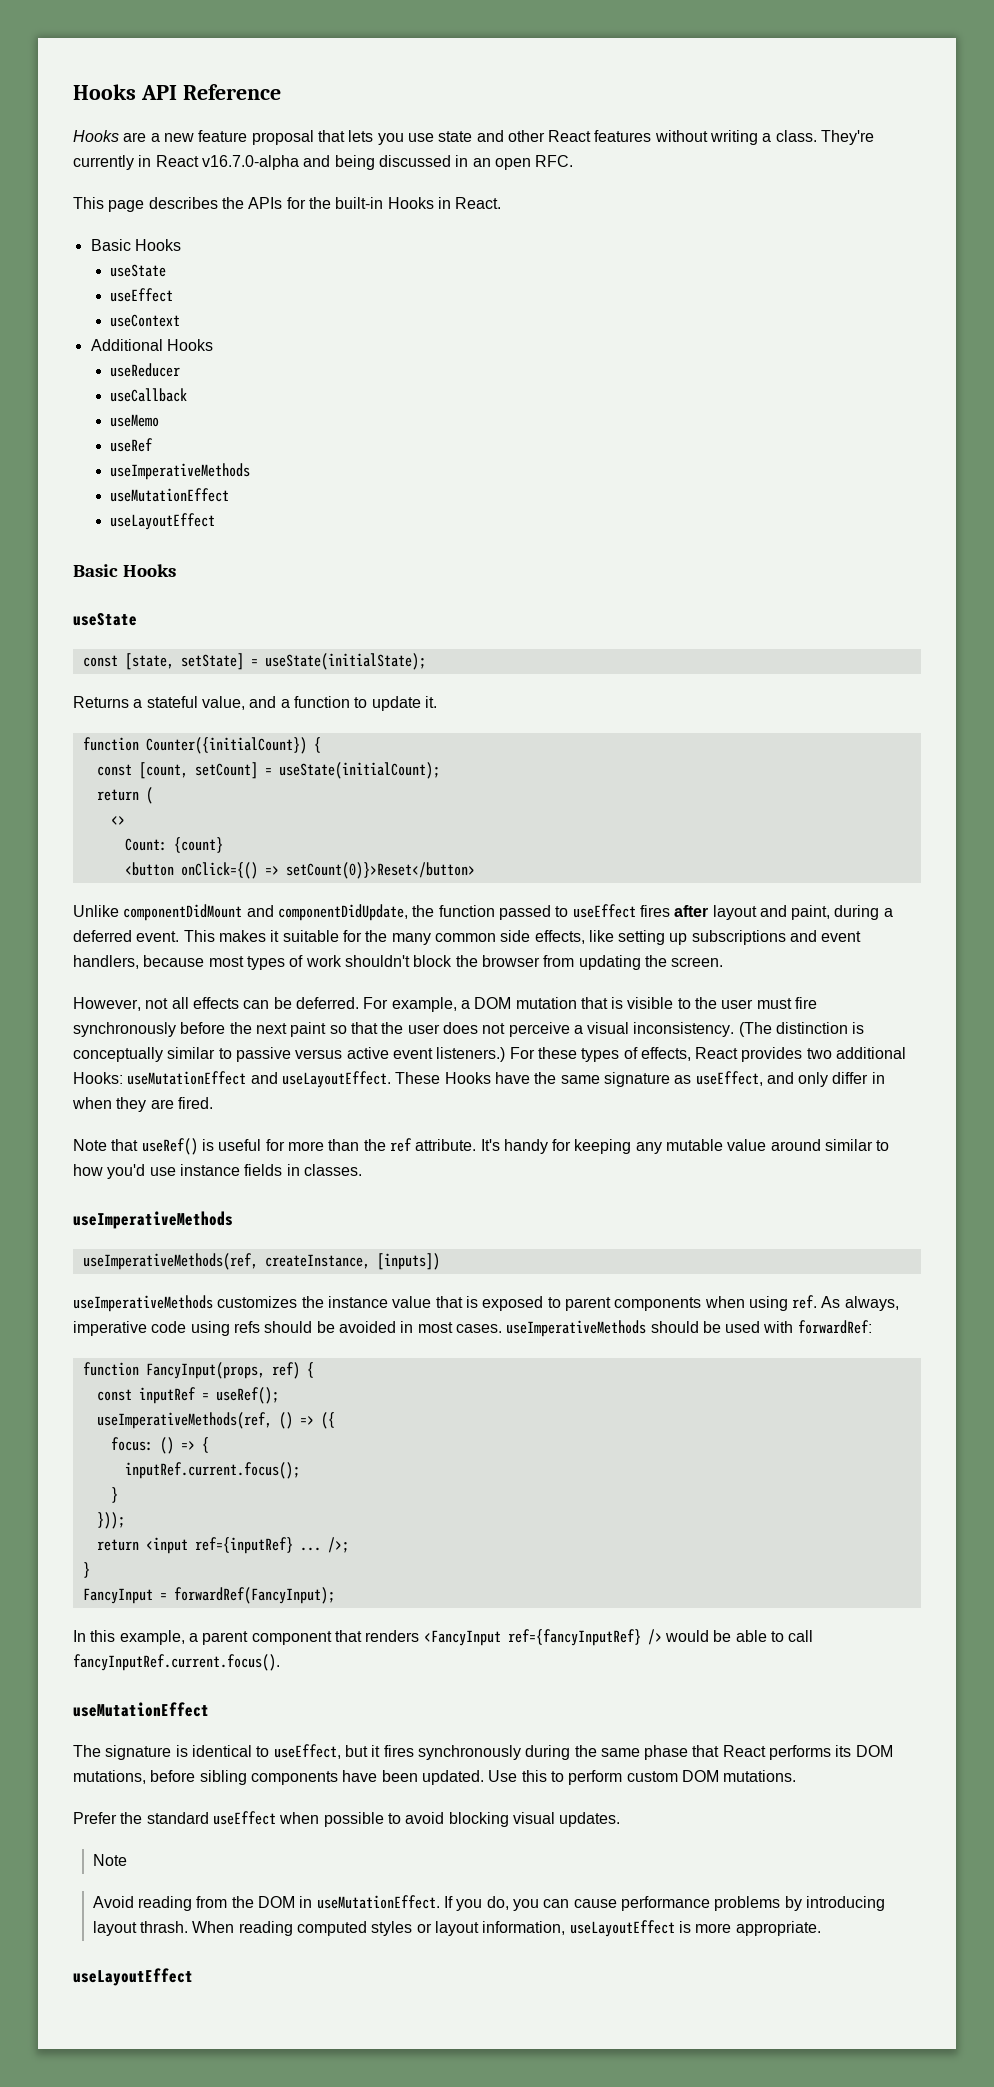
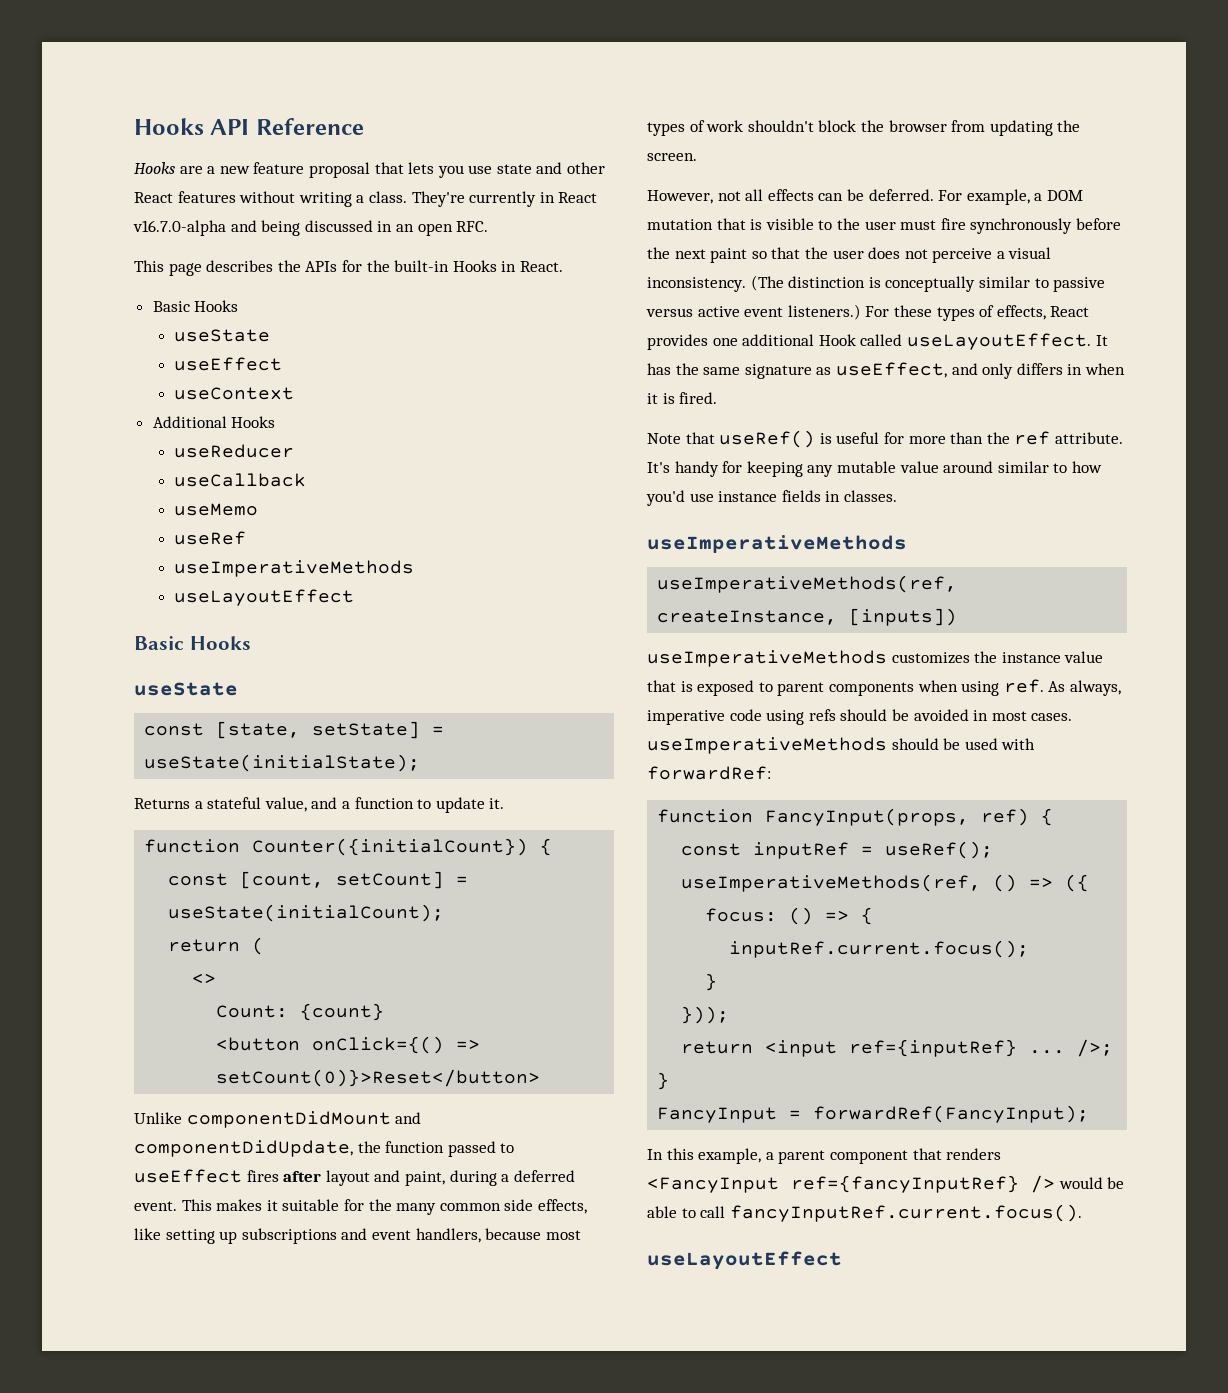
  useRef
  useImperativeMethods
- useMutationEffect
- For these types of effects, React provides two additional Hooks: useMutationEffect and useLayoutEffect. These Hooks have the same signature as useEffect, and only differ in when they are fired.
+ For these types of effects, React provides one additional Hook called useLayoutEffect. It has the same signature as useEffect, and only differs in when it is fired.
  In this example, a parent component that renders <FancyInput ref={fancyInputRef} /> would be able to call fancyInputRef.current.focus().
- useMutationEffect
- The signature is identical to useEffect, but it fires synchronously during the same phase that React performs its DOM mutations, before sibling components have been updated. Use this to perform custom DOM mutations.
- Prefer the standard useEffect when possible to avoid blocking visual updates.
- Note
- Avoid reading from the DOM in useMutationEffect. If you do, you can cause performance problems by introducing layout thrash. When reading computed styles or layout information, useLayoutEffect is more appropriate.

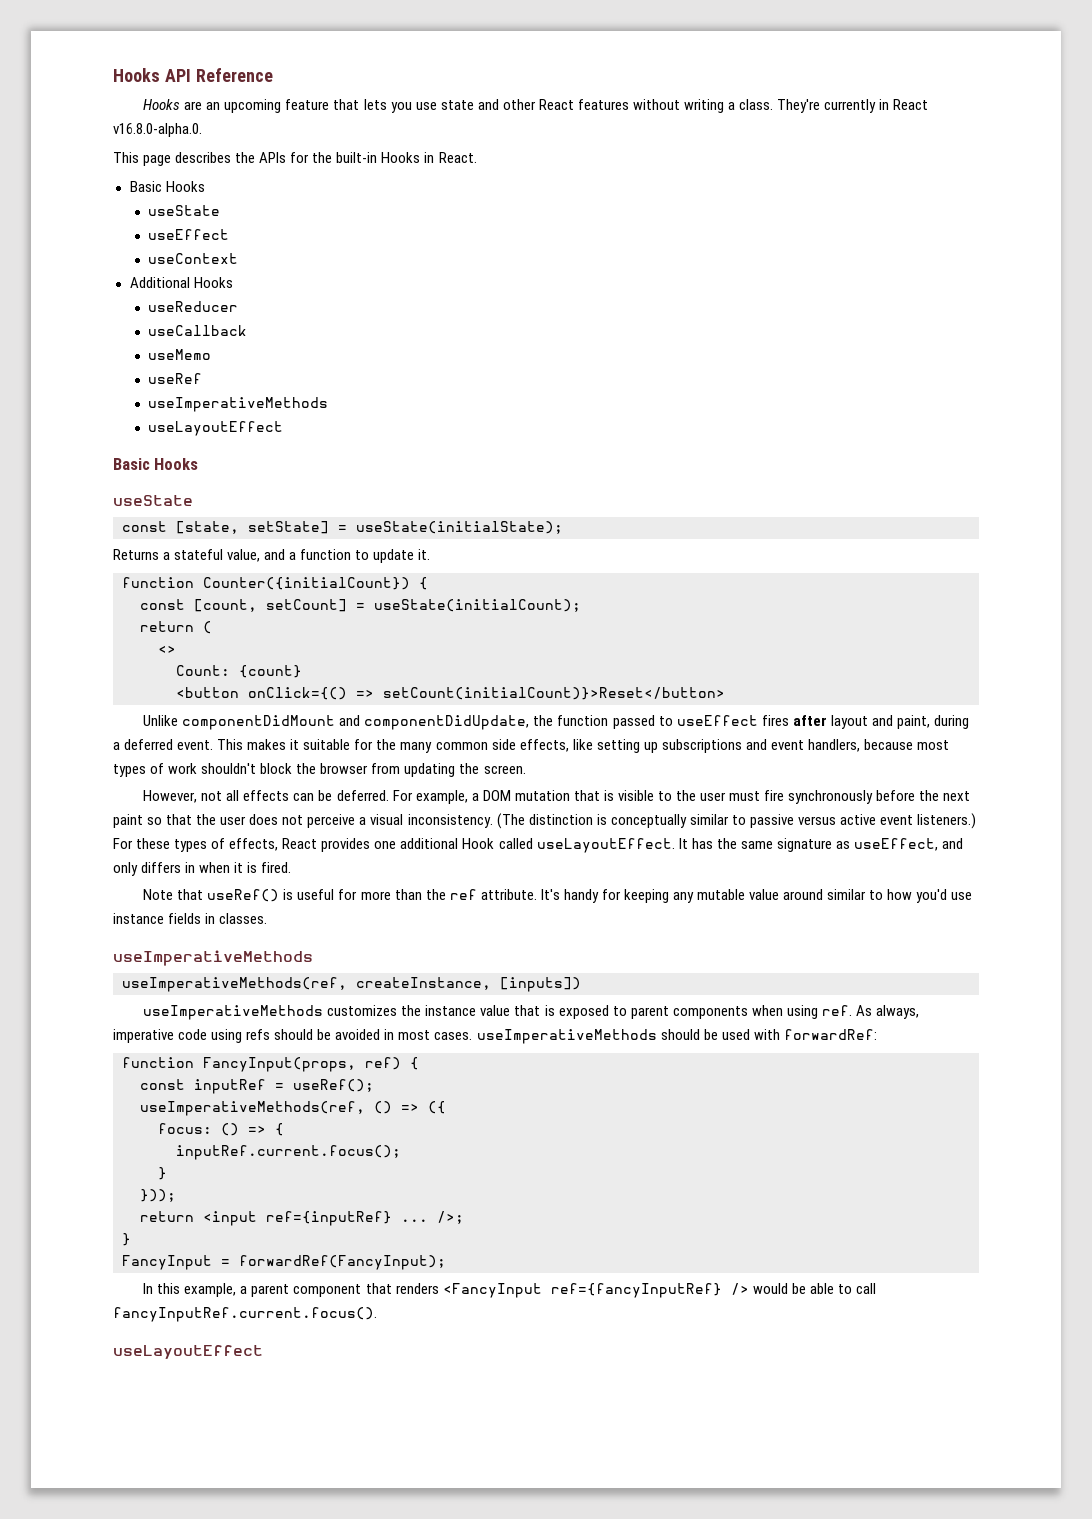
- Hooks are a new feature proposal that lets you use state and other React features without writing a class.
+ Hooks are an upcoming feature that lets you use state and other React features without writing a class.
- They're currently in React v16.7.0-alpha and being discussed in an open RFC.
+ They're currently in React v16.8.0-alpha.0.
- <button onClick={() => setCount(0)}>Reset</button>
+ <button onClick={() => setCount(initialCount)}>Reset</button>

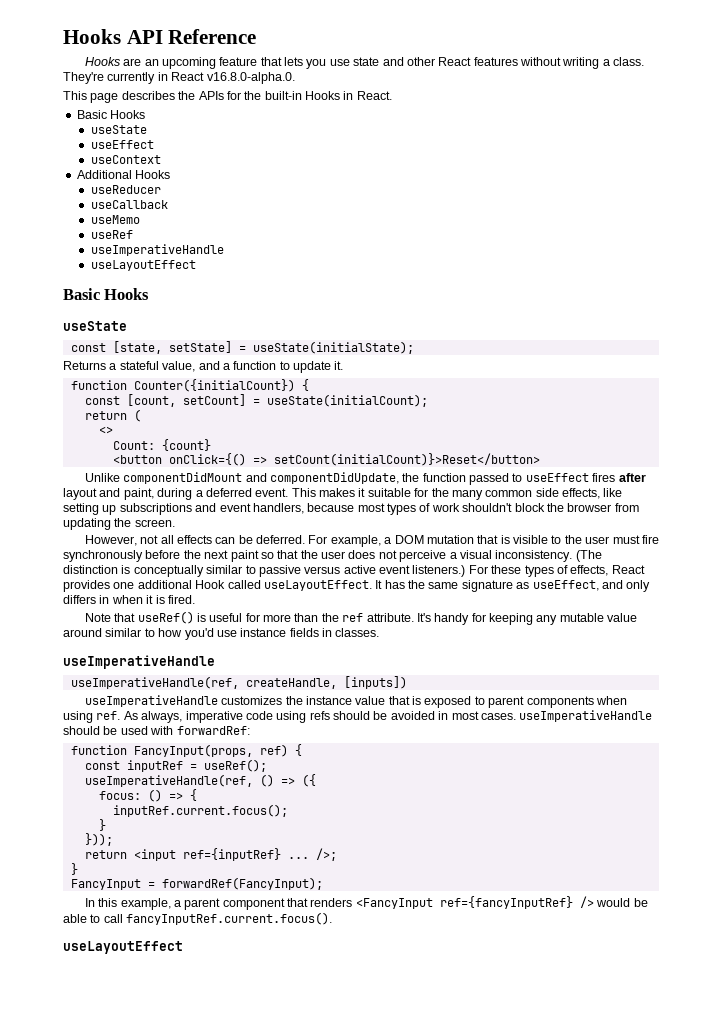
  useRef
- useImperativeMethods
+ useImperativeHandle
  It's handy for keeping any mutable value around similar to how you'd use instance fields in classes.
- useImperativeMethods
- useImperativeMethods(ref, createInstance, [inputs])
+ useImperativeHandle
+ useImperativeHandle(ref, createHandle, [inputs])
- useImperativeMethods customizes the instance value that is exposed to parent components when using ref. As always, imperative code using refs should be avoided in most cases. useImperativeMethods should be used with forwardRef:
+ useImperativeHandle customizes the instance value that is exposed to parent components when using ref. As always, imperative code using refs should be avoided in most cases. useImperativeHandle should be used with forwardRef:
- useImperativeMethods(ref, () => ({
+ useImperativeHandle(ref, () => ({

